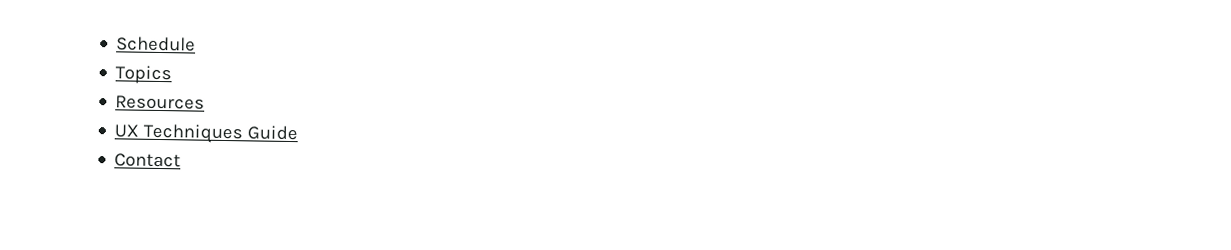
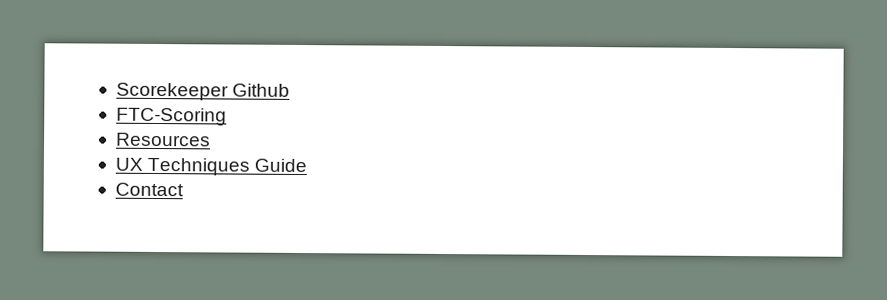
- Schedule
- Topics
+ Scorekeeper Github
+ FTC-Scoring

